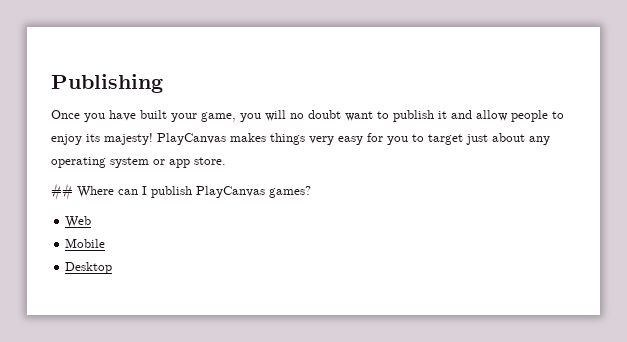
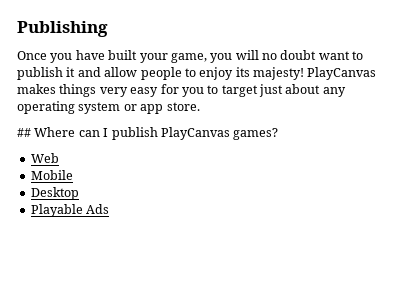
+ Playable Ads

